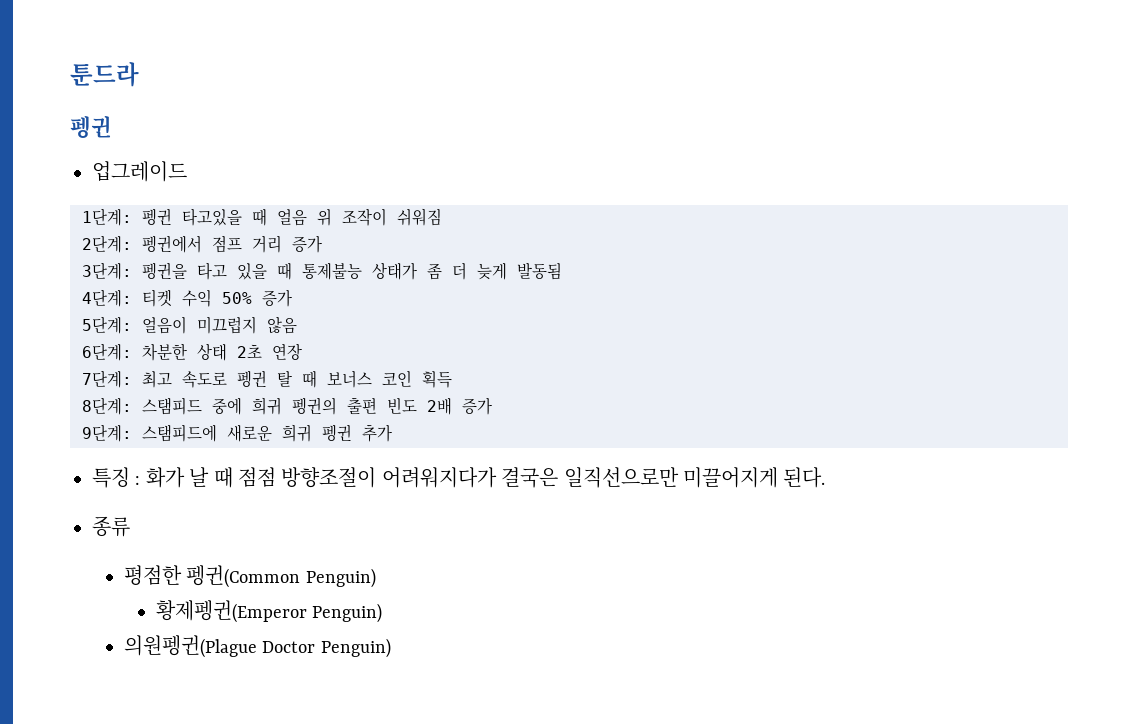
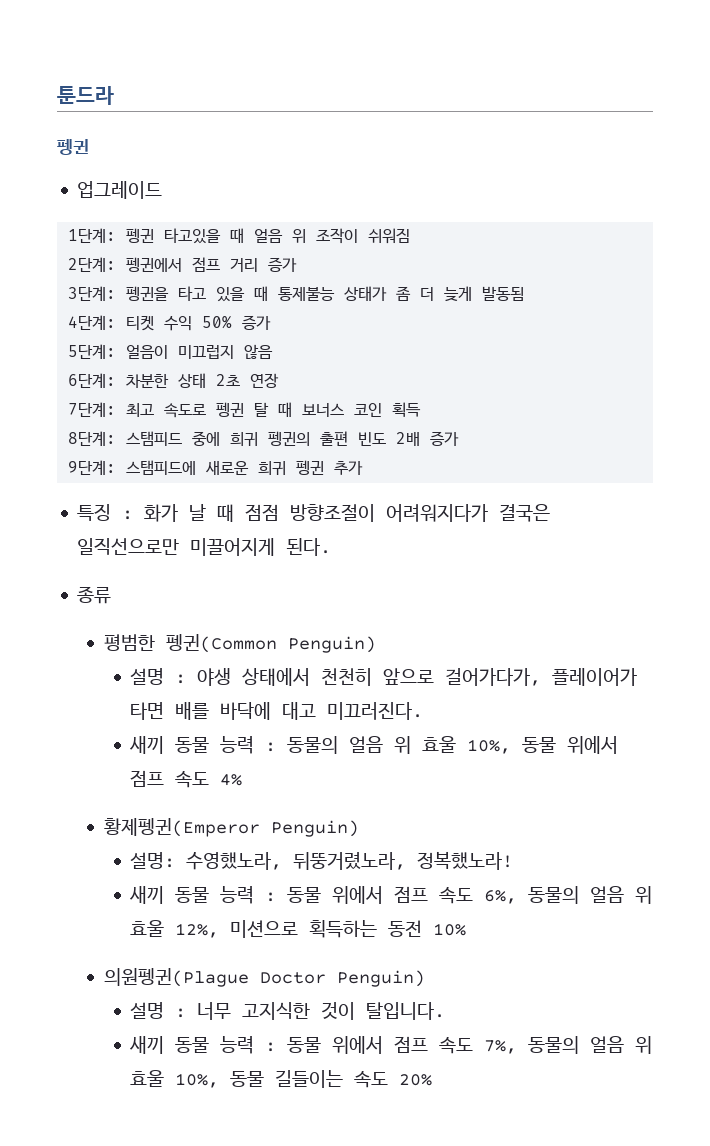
- 평점한 펭귄(Common Penguin)
+ 평범한 펭귄(Common Penguin)
+ 설명 : 야생 상태에서 천천히 앞으로 걸어가다가, 플레이어가 타면 배를 바닥에 대고 미끄러진다.
+ 새끼 동물 능력 : 동물의 얼음 위 효울 10%, 동물 위에서 점프 속도 4%
  황제펭귄(Emperor Penguin)
+ 설명: 수영했노라, 뒤뚱거렸노라, 정복했노라!
+ 새끼 동물 능력 : 동물 위에서 점프 속도 6%, 동물의 얼음 위 효울 12%, 미션으로 획득하는 동전 10%
  의원펭귄(Plague Doctor Penguin)
+ 설명 : 너무 고지식한 것이 탈입니다.
+ 새끼 동물 능력 : 동물 위에서 점프 속도 7%, 동물의 얼음 위 효울 10%, 동물 길들이는 속도 20%

